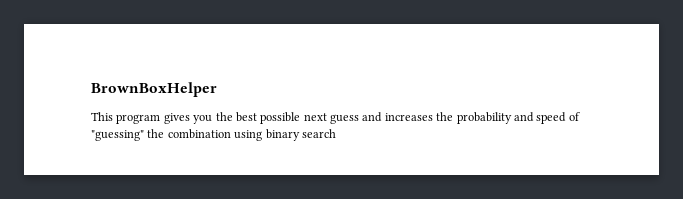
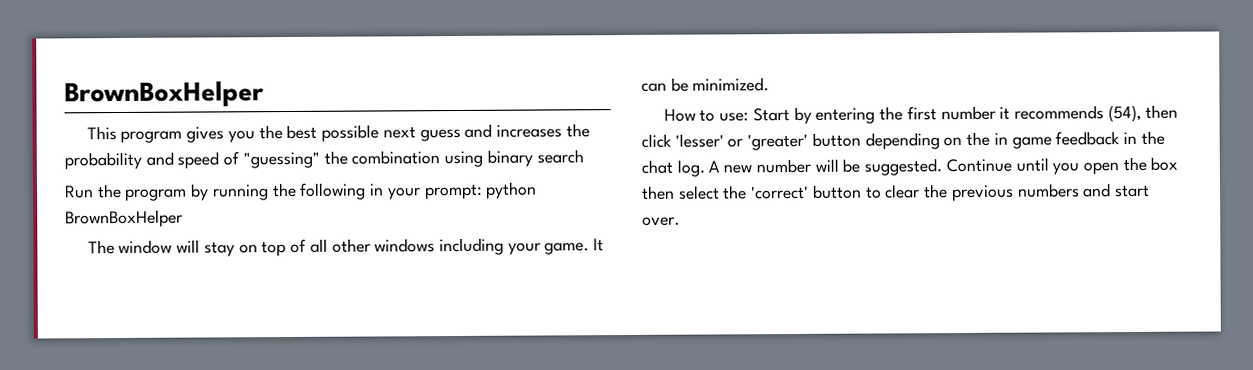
+ Run the program by running the following in your prompt: python BrownBoxHelper
+ The window will stay on top of all other windows including your game. It can be minimized.
+ How to use: Start by entering the first number it recommends (54), then click 'lesser' or 'greater' button depending on the in game feedback in the chat log. A new number will be suggested. Continue until you open the box then select the 'correct' button to clear the previous numbers and start over.

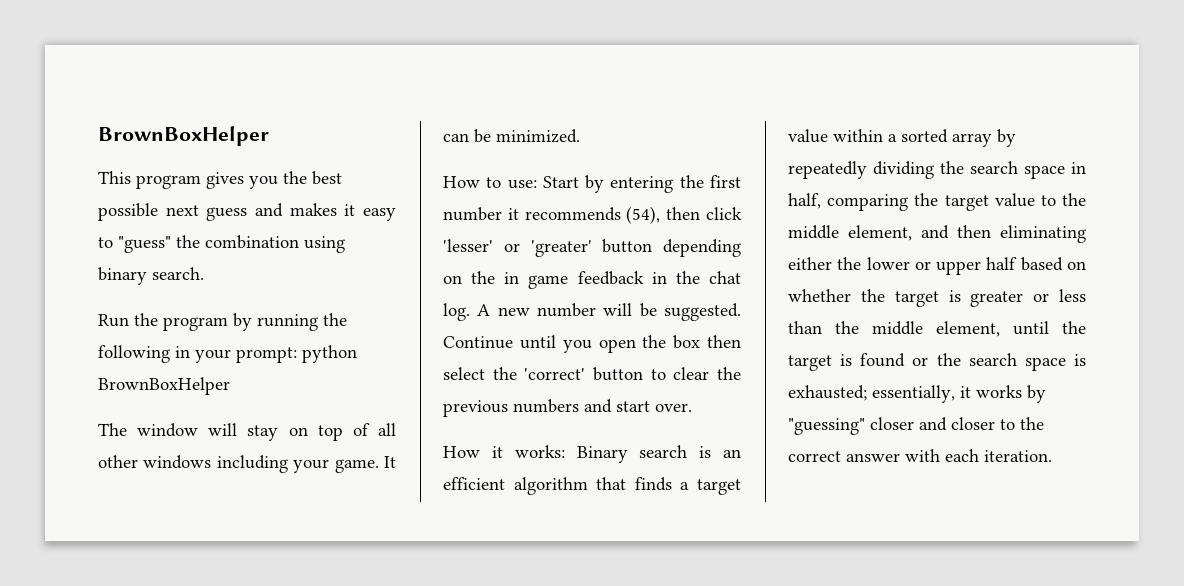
- This program gives you the best possible next guess and increases the probability and speed of "guessing" the combination using binary search
+ This program gives you the best possible next guess and makes it easy to "guess" the combination using binary search.
+ How it works: Binary search is an efficient algorithm that finds a target value within a sorted array by repeatedly dividing the search space in half, comparing the target value to the middle element, and then eliminating either the lower or upper half based on whether the target is greater or less than the middle element, until the target is found or the search space is exhausted; essentially, it works by "guessing" closer and closer to the correct answer with each iteration.

